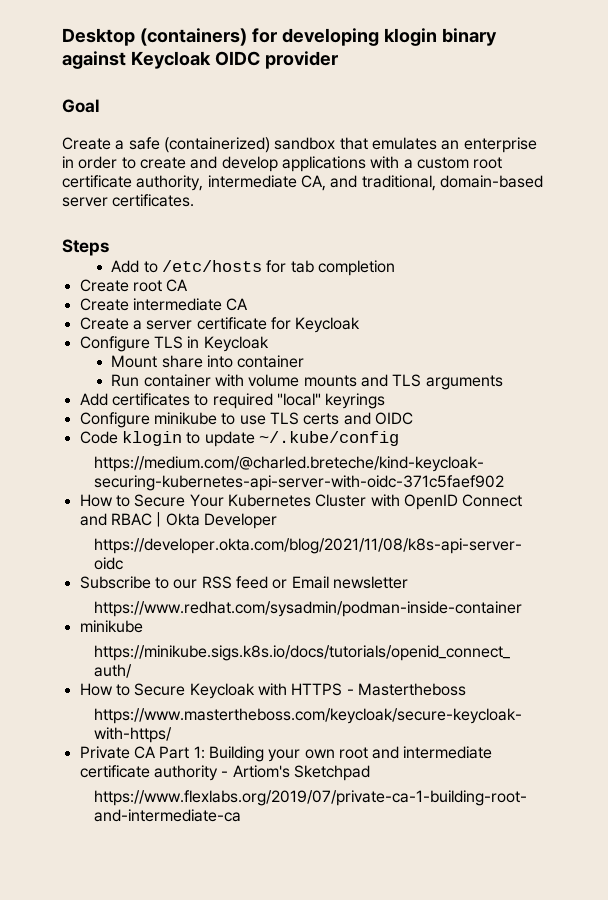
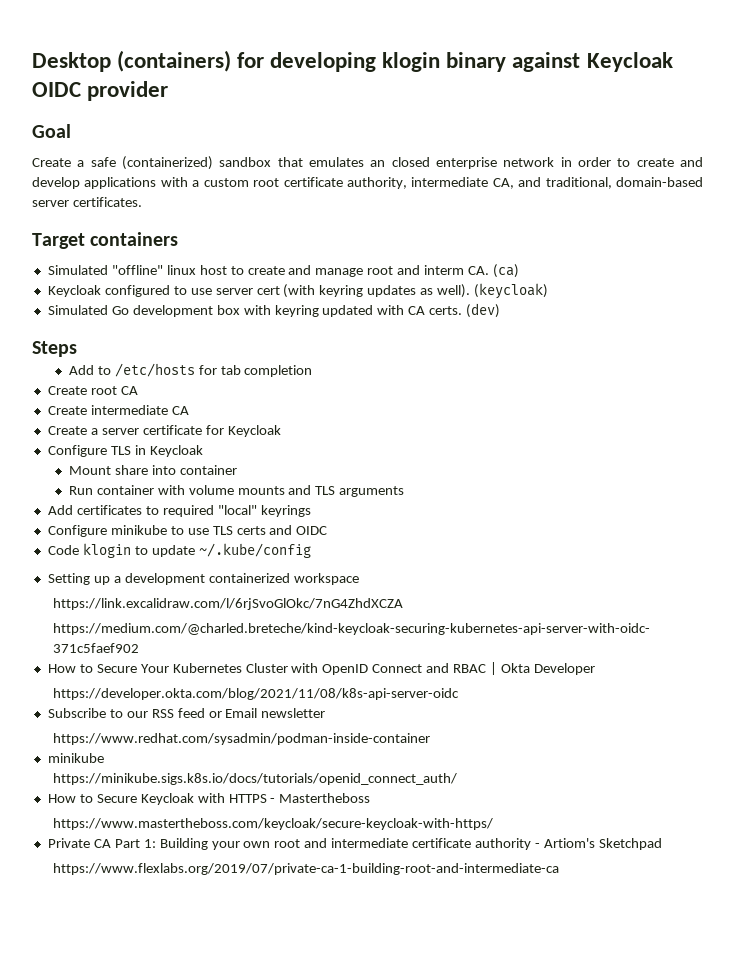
- Create a safe (containerized) sandbox that emulates an enterprise in order to create and develop applications with a custom root certificate authority, intermediate CA, and traditional, domain-based server certificates.
+ Create a safe (containerized) sandbox that emulates an closed enterprise network in order to create and develop applications with a custom root certificate authority, intermediate CA, and traditional, domain-based server certificates.
+ Target containers
+ Simulated "offline" linux host to create and manage root and interm CA. (ca)
+ Keycloak configured to use server cert (with keyring updates as well). (keycloak)
+ Simulated Go development box with keyring updated with CA certs. (dev)
+ Setting up a development containerized workspace
+ https://link.excalidraw.com/l/6rjSvoGlOkc/7nG4ZhdXCZA

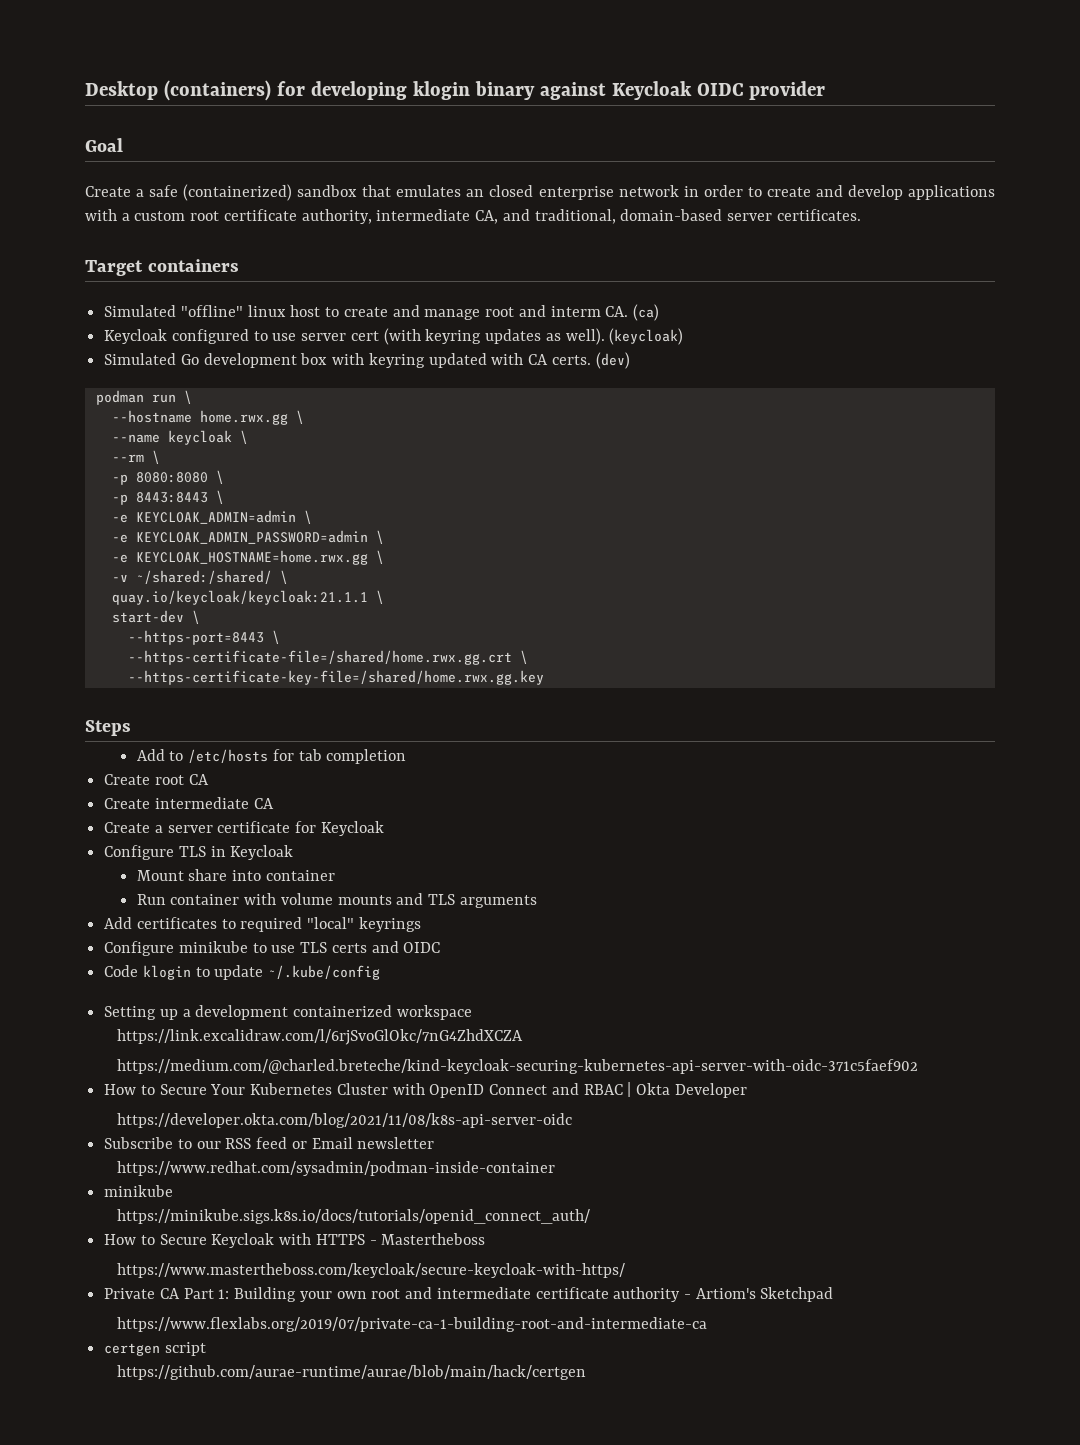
+ podman run \
+ --hostname home.rwx.gg \
+ --name keycloak \
+ --rm \
+ -p 8080:8080 \
+ -p 8443:8443 \
+ -e KEYCLOAK_ADMIN=admin \
+ -e KEYCLOAK_ADMIN_PASSWORD=admin \
+ -e KEYCLOAK_HOSTNAME=home.rwx.gg \
+ -v ~/shared:/shared/ \
+ quay.io/keycloak/keycloak:21.1.1 \
+ start-dev \
+ --https-port=8443 \
+ --https-certificate-file=/shared/home.rwx.gg.crt \
+ --https-certificate-key-file=/shared/home.rwx.gg.key
+ certgen script
+ https://github.com/aurae-runtime/aurae/blob/main/hack/certgen

